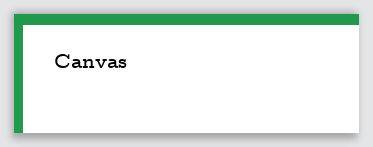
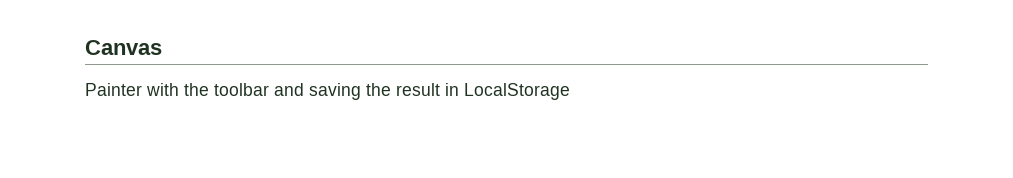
+ Painter with the toolbar and saving the result in LocalStorage

